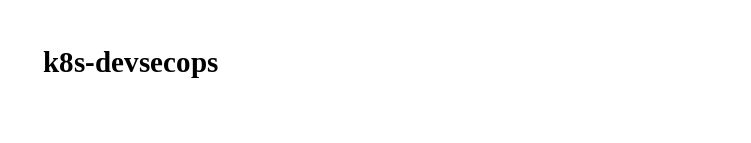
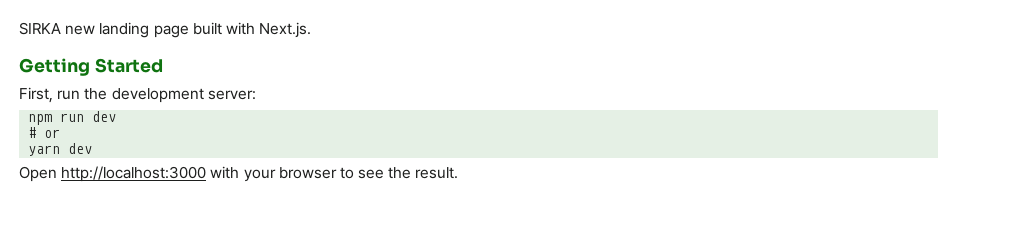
- k8s-devsecops
+ SIRKA new landing page built with Next.js.
+ Getting Started
+ First, run the development server:
+ npm run dev
+ # or
+ yarn dev
+ Open http://localhost:3000 with your browser to see the result.

